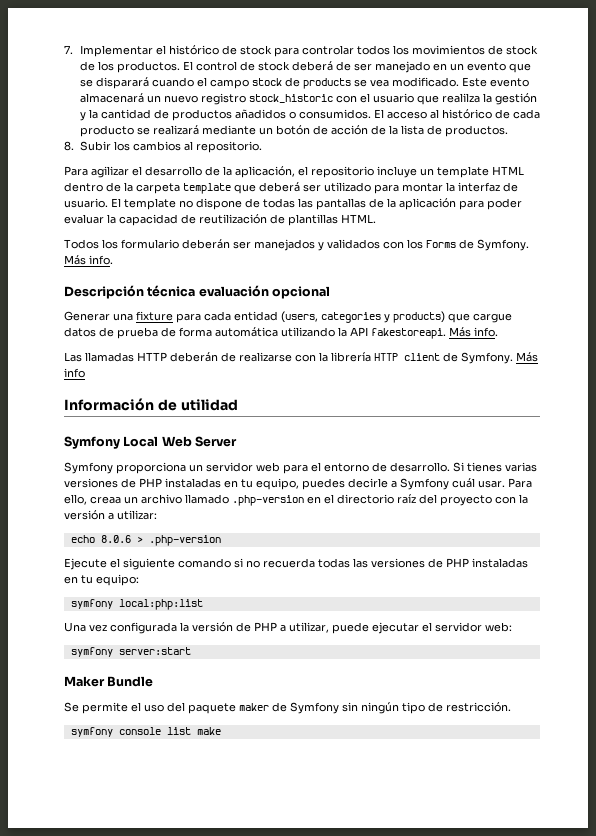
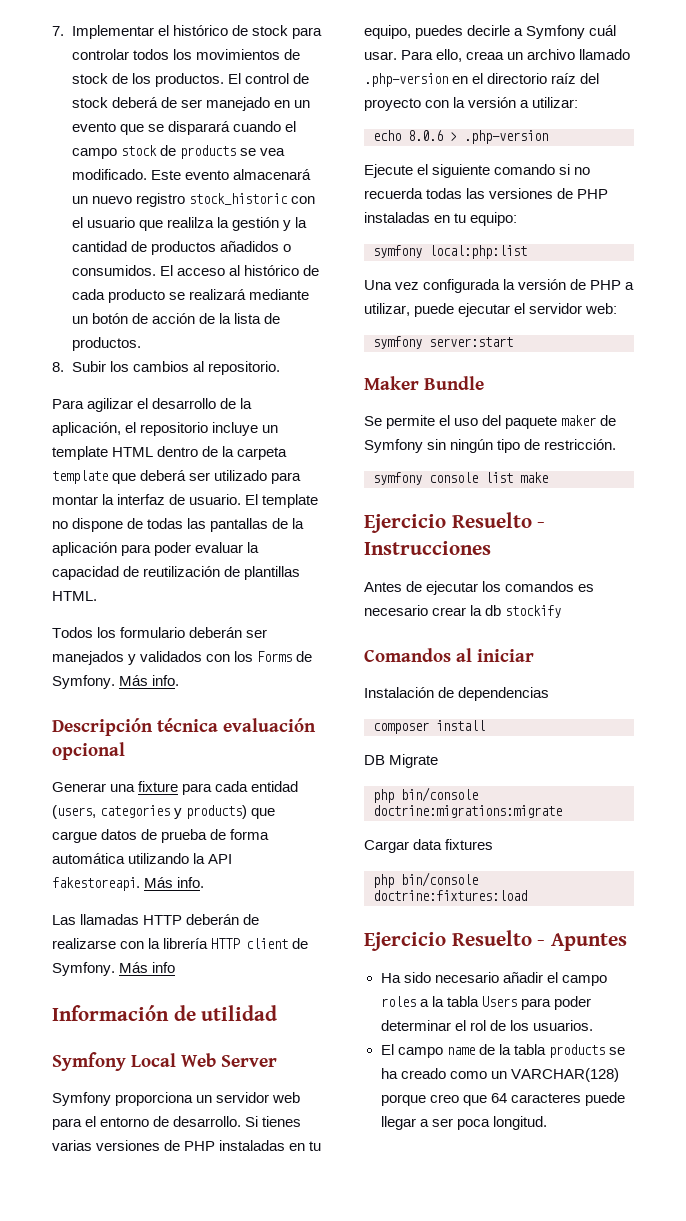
+ Ejercicio Resuelto - Instrucciones
+ Antes de ejecutar los comandos es necesario crear la db stockify
+ Comandos al iniciar
+ Instalación de dependencias
+ composer install
+ DB Migrate
+ php bin/console doctrine:migrations:migrate
+ Cargar data fixtures
+ php bin/console doctrine:fixtures:load
+ Ejercicio Resuelto - Apuntes
+ Ha sido necesario añadir el campo roles a la tabla Users para poder determinar el rol de los usuarios.
+ El campo name de la tabla products se ha creado como un VARCHAR(128) porque creo que 64 caracteres puede llegar a ser poca longitud.

